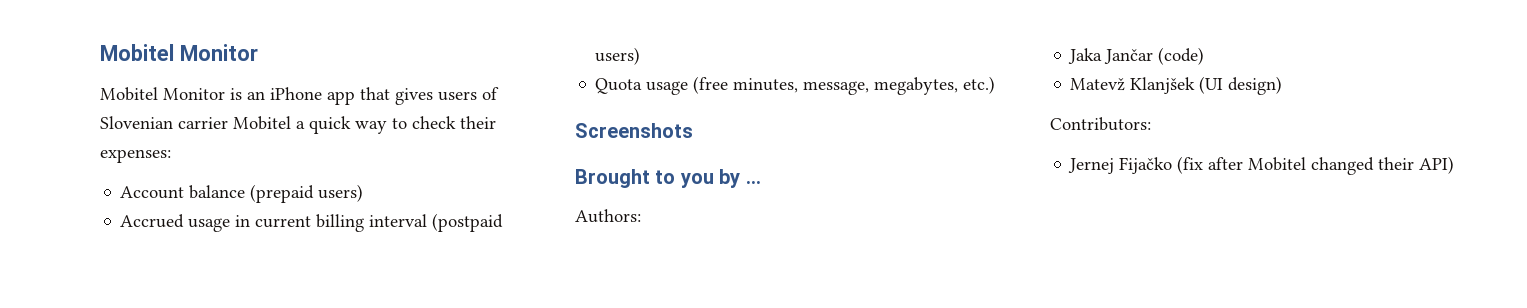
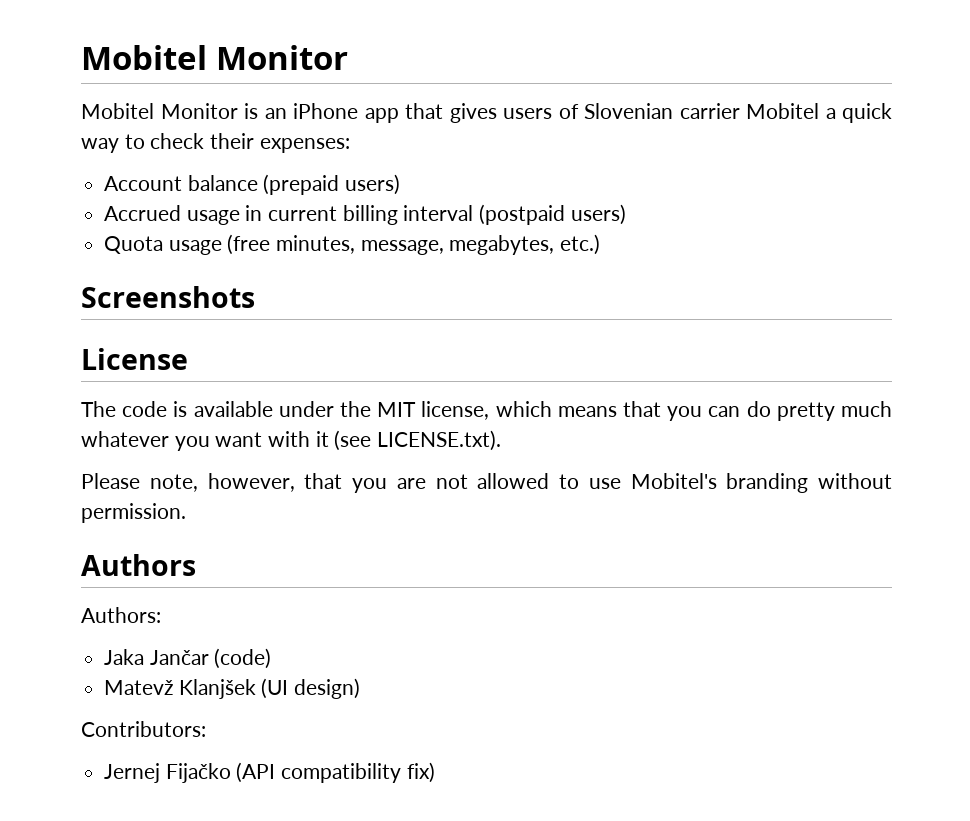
- Brought to you by ...
+ License
+ The code is available under the MIT license, which means that you can do pretty much whatever you want with it (see LICENSE.txt).
+ Please note, however, that you are not allowed to use Mobitel's branding without permission.
+ Authors
- Jernej Fijačko (fix after Mobitel changed their API)
+ Jernej Fijačko (API compatibility fix)

